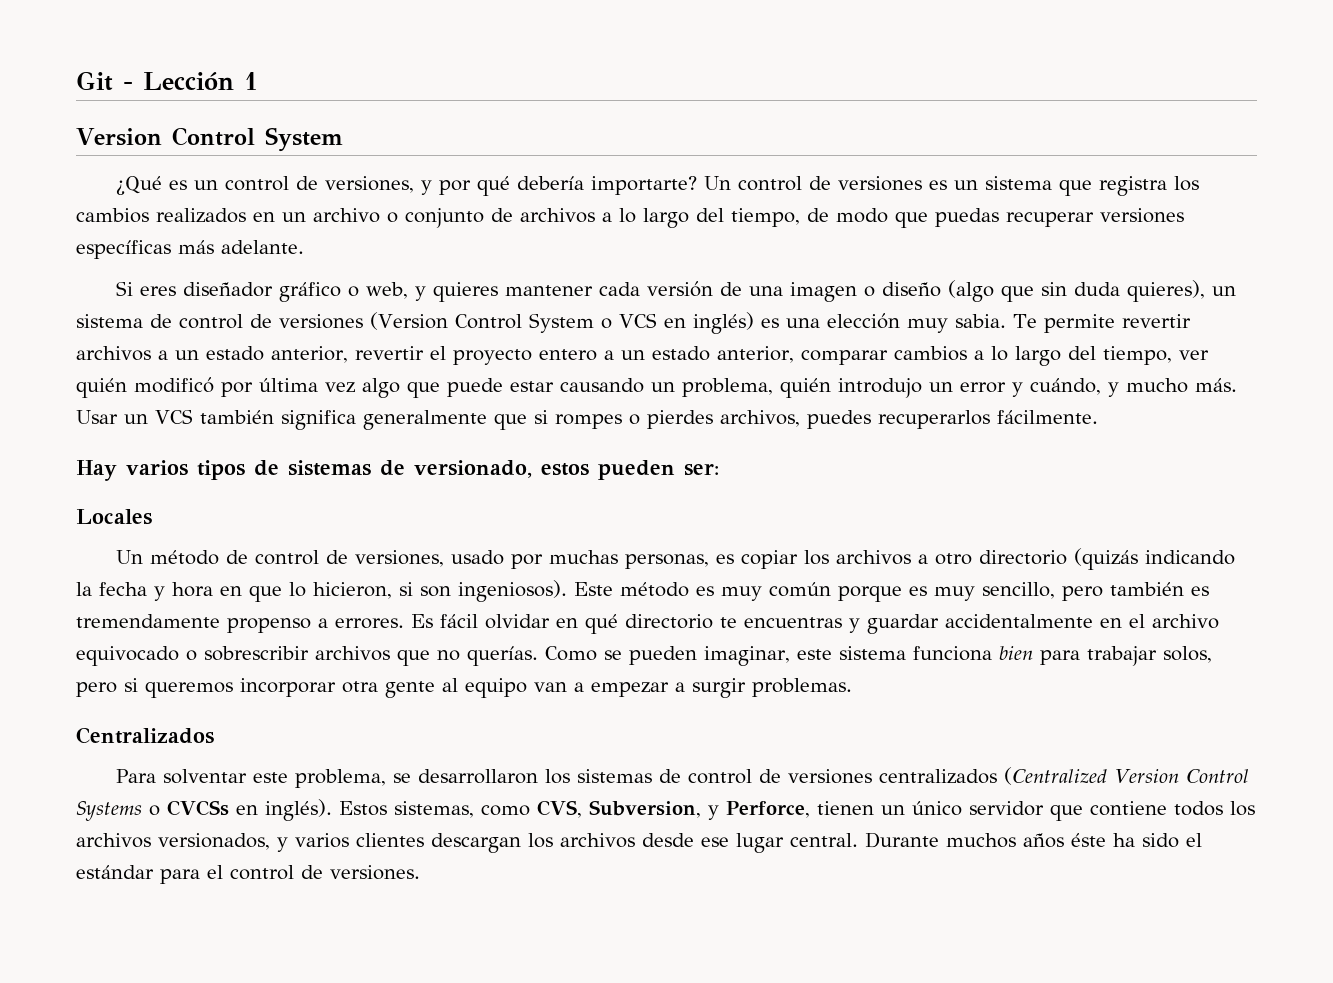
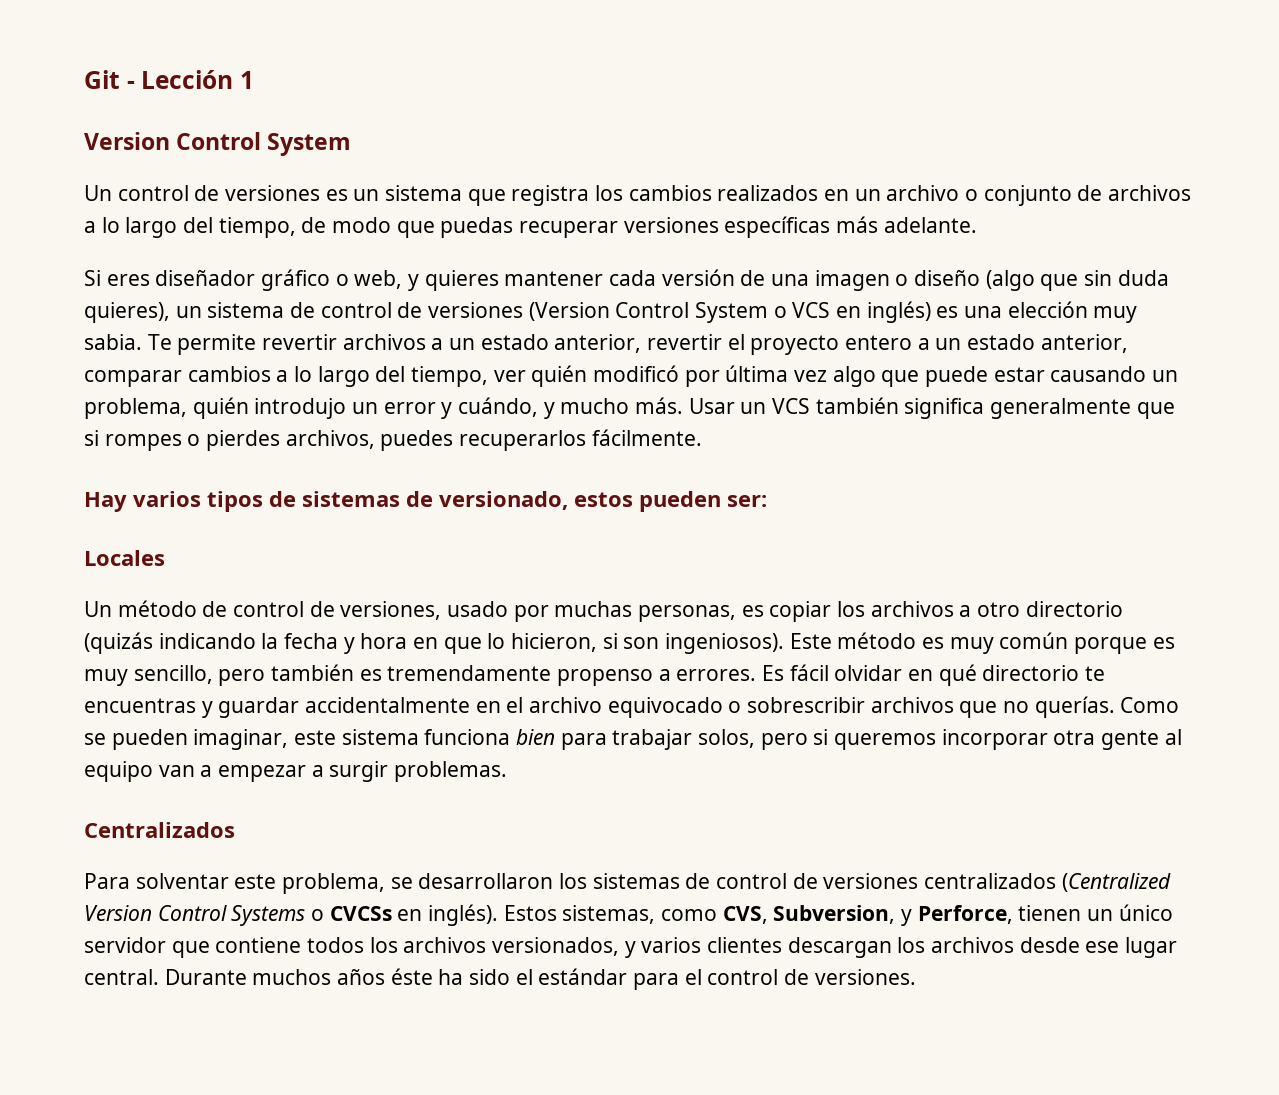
- ¿Qué es un control de versiones, y por qué debería importarte?

